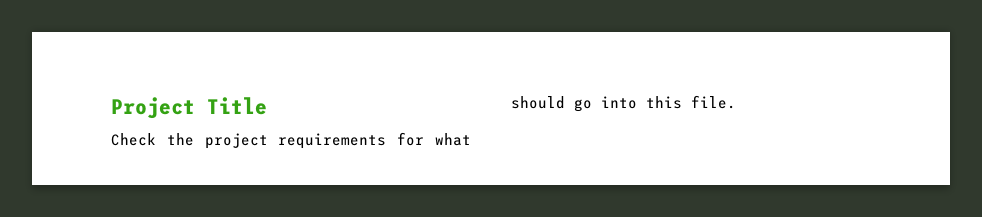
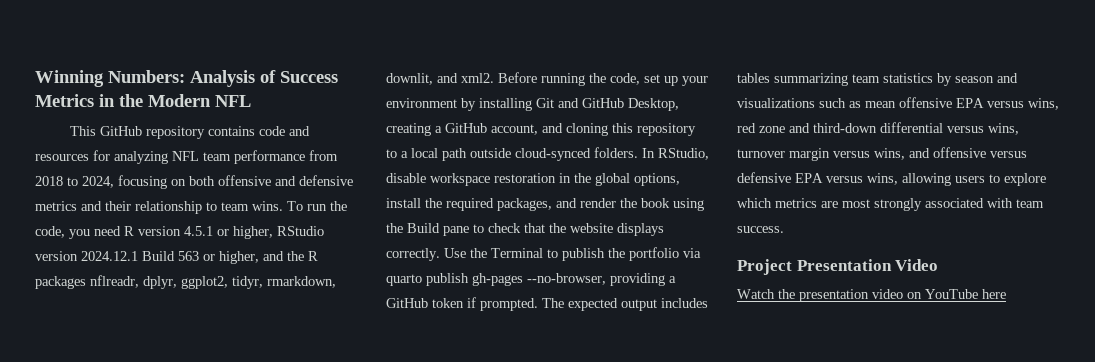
- Project Title
- Check the project requirements for what should go into this file.
+ Winning Numbers: Analysis of Success Metrics in the Modern NFL
+ This GitHub repository contains code and resources for analyzing NFL team performance from 2018 to 2024, focusing on both offensive and defensive metrics and their relationship to team wins. To run the code, you need R version 4.5.1 or higher, RStudio version 2024.12.1 Build 563 or higher, and the R packages nflreadr, dplyr, ggplot2, tidyr, rmarkdown, downlit, and xml2. Before running the code, set up your environment by installing Git and GitHub Desktop, creating a GitHub account, and cloning this repository to a local path outside cloud-synced folders. In RStudio, disable workspace restoration in the global options, install the required packages, and render the book using the Build pane to check that the website displays correctly. Use the Terminal to publish the portfolio via quarto publish gh-pages --no-browser, providing a GitHub token if prompted. The expected output includes tables summarizing team statistics by season and visualizations such as mean offensive EPA versus wins, red zone and third-down differential versus wins, turnover margin versus wins, and offensive versus defensive EPA versus wins, allowing users to explore which metrics are most strongly associated with team success.
+ Project Presentation Video
+ Watch the presentation video on YouTube here

